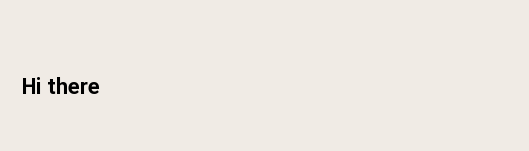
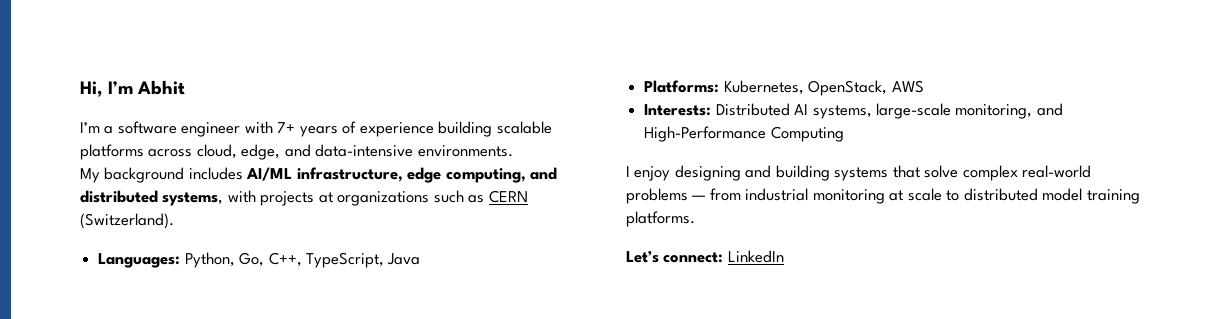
- Hi there
+ Hi, I’m Abhit
+ I’m a software engineer with 7+ years of experience building scalable platforms across cloud, edge, and data-intensive environments.
+ My background includes AI/ML infrastructure, edge computing, and distributed systems, with projects at organizations such as CERN (Switzerland).
+ Languages: Python, Go, C++, TypeScript, Java
+ Platforms: Kubernetes, OpenStack, AWS
+ Interests: Distributed AI systems, large-scale monitoring, and High-Performance Computing
+ I enjoy designing and building systems that solve complex real-world problems — from industrial monitoring at scale to distributed model training platforms.
+ Let’s connect: LinkedIn

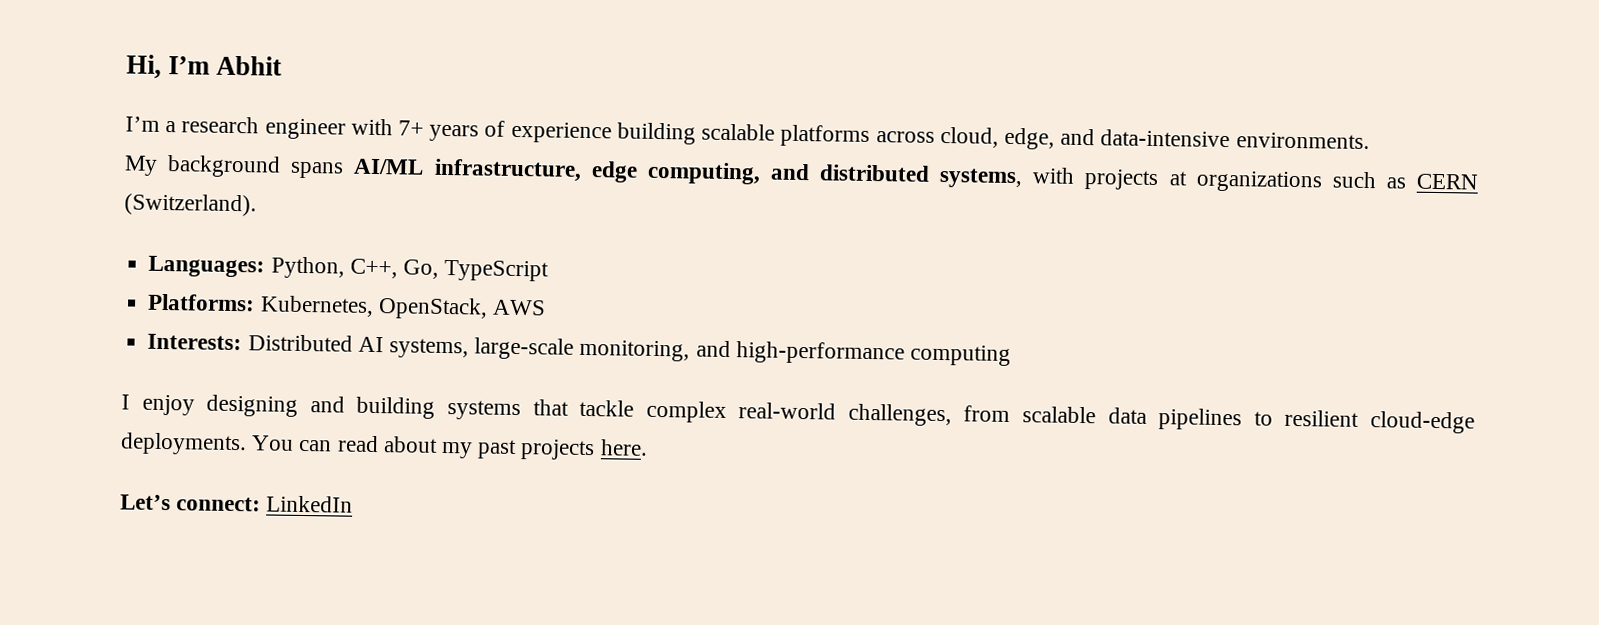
- I’m a software engineer with 7+ years of experience building scalable platforms across cloud, edge, and data-intensive environments.
+ I’m a research engineer with 7+ years of experience building scalable platforms across cloud, edge, and data-intensive environments.
- My background includes AI/ML infrastructure, edge computing, and distributed systems, with projects at organizations such as CERN (Switzerland).
+ My background spans AI/ML infrastructure, edge computing, and distributed systems, with projects at organizations such as CERN (Switzerland).
- Languages: Python, Go, C++, TypeScript, Java
+ Languages: Python, C++, Go, TypeScript
- Interests: Distributed AI systems, large-scale monitoring, and High-Performance Computing
+ Interests: Distributed AI systems, large-scale monitoring, and high-performance computing
- I enjoy designing and building systems that solve complex real-world problems — from industrial monitoring at scale to distributed model training platforms.
+ I enjoy designing and building systems that tackle complex real-world challenges, from scalable data pipelines to resilient cloud-edge deployments. You can read about my past projects here.

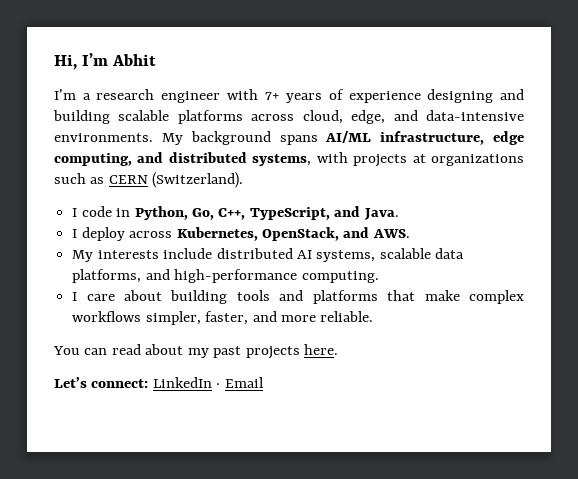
- I’m a research engineer with 7+ years of experience building scalable platforms across cloud, edge, and data-intensive environments.
- My background spans AI/ML infrastructure, edge computing, and distributed systems, with projects at organizations such as CERN (Switzerland).
+ I’m a research engineer with 7+ years of experience designing and building scalable platforms across cloud, edge, and data-intensive environments. My background spans AI/ML infrastructure, edge computing, and distributed systems, with projects at organizations such as CERN (Switzerland).
- Languages: Python, C++, Go, TypeScript
- Platforms: Kubernetes, OpenStack, AWS
- Interests: Distributed AI systems, large-scale monitoring, and high-performance computing
- I enjoy designing and building systems that tackle complex real-world challenges, from scalable data pipelines to resilient cloud-edge deployments. You can read about my past projects here.
+ I code in Python, Go, C++, TypeScript, and Java.
+ I deploy across Kubernetes, OpenStack, and AWS.
+ My interests include distributed AI systems, scalable data platforms, and high-performance computing.
+ I care about building tools and platforms that make complex workflows simpler, faster, and more reliable.
+ You can read about my past projects here.
- Let’s connect: LinkedIn
+ Let’s connect: LinkedIn · Email

